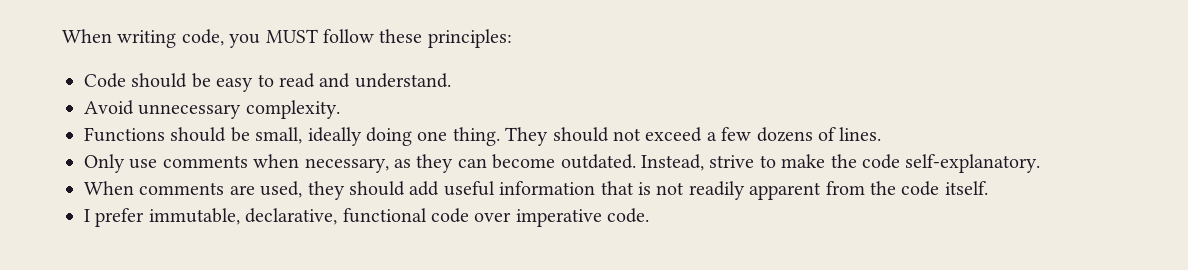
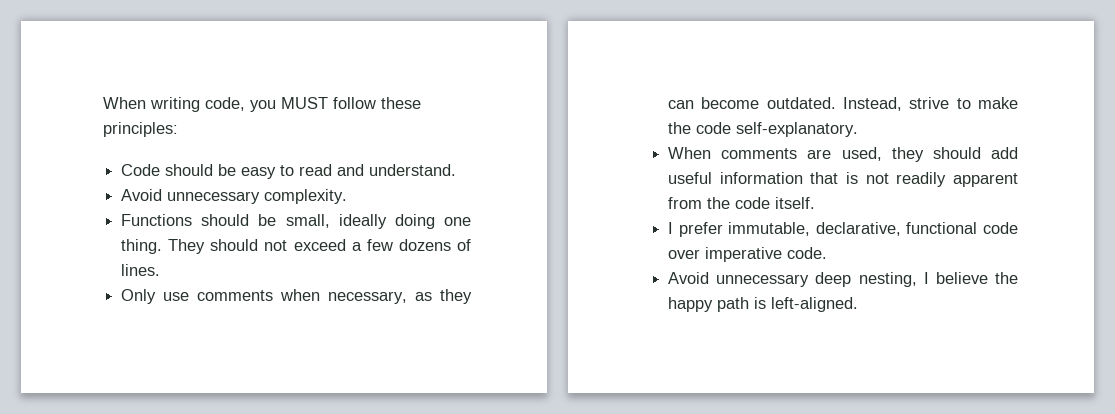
+ Avoid unnecessary deep nesting, I believe the happy path is left-aligned.

